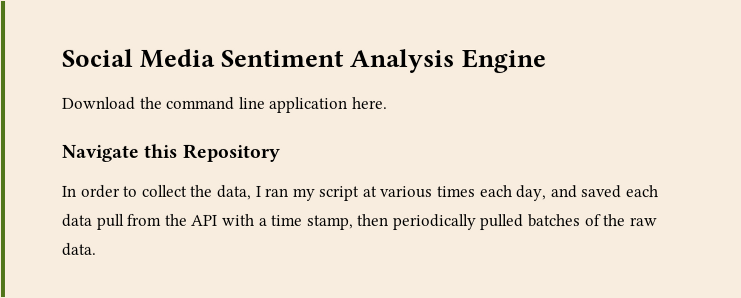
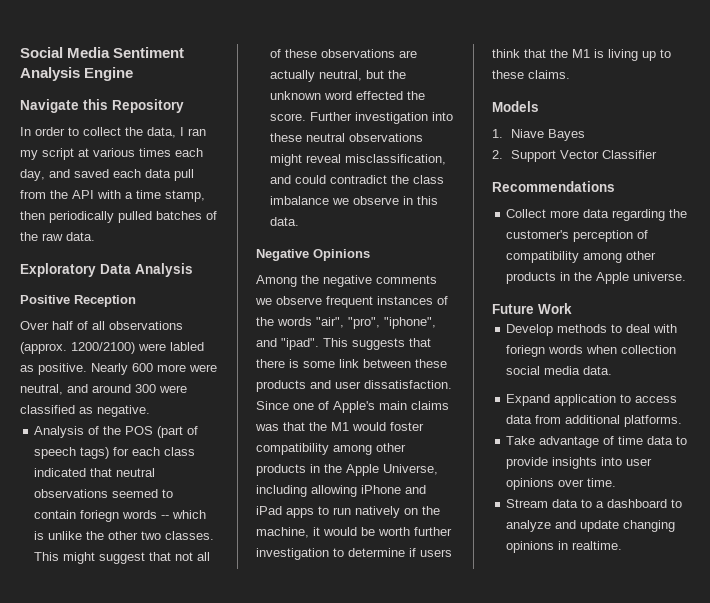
- Download the command line application here.
+ Exploratory Data Analysis
+ Positive Reception
+ Over half of all observations (approx. 1200/2100) were labled as positive. Nearly 600 more were neutral, and around 300 were classified as negative.
+ Analysis of the POS (part of speech tags) for each class indicated that neutral observations seemed to contain foriegn words -- which is unlike the other two classes. This might suggest that not all of these observations are actually neutral, but the unknown word effected the score. Further investigation into these neutral observations might reveal misclassification, and could contradict the class imbalance we observe in this data.
+ Negative Opinions
+ Among the negative comments we observe frequent instances of the words "air", "pro", "iphone", and "ipad". This suggests that there is some link between these products and user dissatisfaction. Since one of Apple's main claims was that the M1 would foster compatibility among other products in the Apple Universe, including allowing iPhone and iPad apps to run natively on the machine, it would be worth further investigation to determine if users think that the M1 is living up to these claims.
+ Models
+ 1. Niave Bayes
+ 2. Support Vector Classifier
+ Recommendations
+ Collect more data regarding the customer's perception of compatibility among other products in the Apple universe.
+ Future Work
+ Develop methods to deal with foriegn words when collection social media data.
+ Expand application to access data from additional platforms.
+ Take advantage of time data to provide insights into user opinions over time.
+ Stream data to a dashboard to analyze and update changing opinions in realtime.

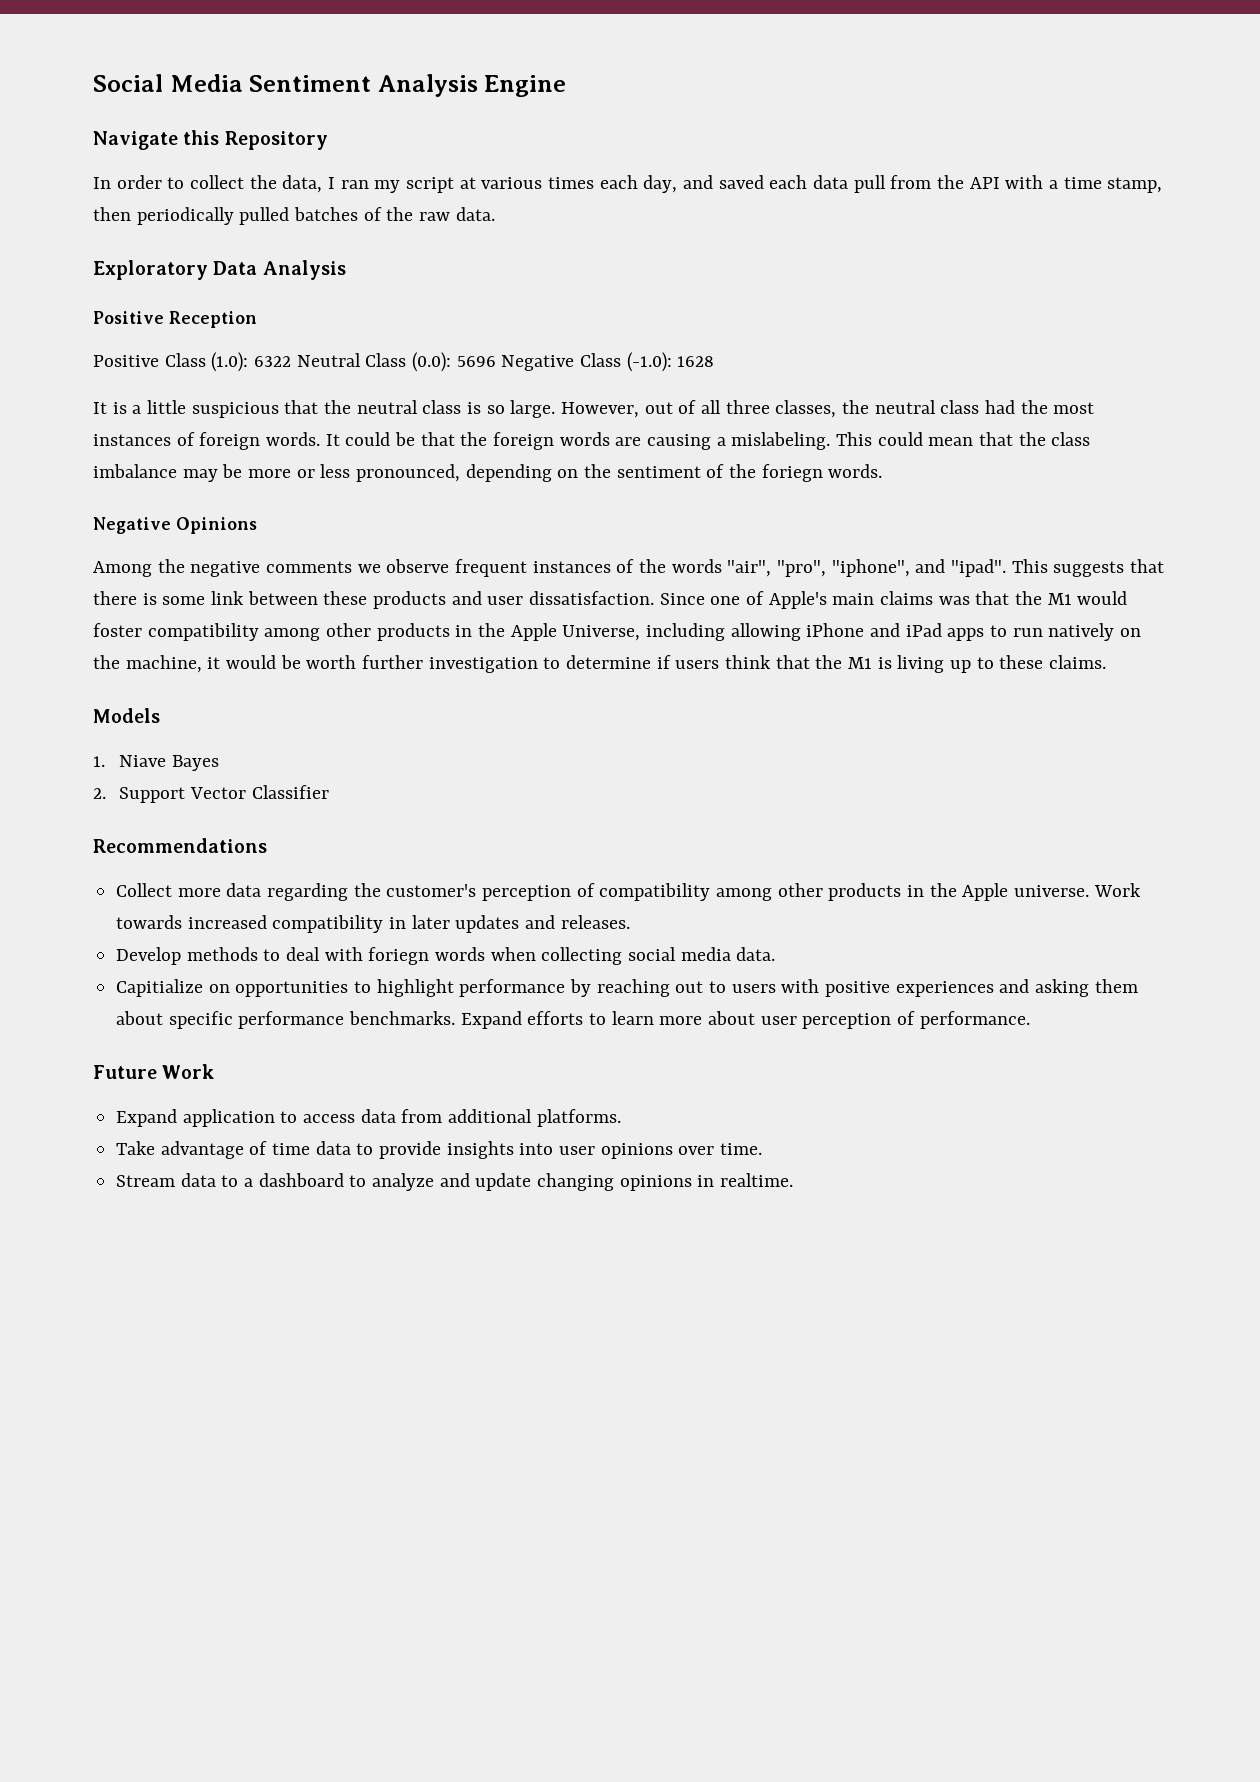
- Over half of all observations (approx. 1200/2100) were labled as positive. Nearly 600 more were neutral, and around 300 were classified as negative.
- Analysis of the POS (part of speech tags) for each class indicated that neutral observations seemed to contain foriegn words -- which is unlike the other two classes. This might suggest that not all of these observations are actually neutral, but the unknown word effected the score. Further investigation into these neutral observations might reveal misclassification, and could contradict the class imbalance we observe in this data.
+ Positive Class (1.0): 6322 Neutral Class (0.0): 5696 Negative Class (-1.0): 1628
+ It is a little suspicious that the neutral class is so large. However, out of all three classes, the neutral class had the most instances of foreign words. It could be that the foreign words are causing a mislabeling. This could mean that the class imbalance may be more or less pronounced, depending on the sentiment of the foriegn words.
- Collect more data regarding the customer's perception of compatibility among other products in the Apple universe.
- Future Work
+ Collect more data regarding the customer's perception of compatibility among other products in the Apple universe. Work towards increased compatibility in later updates and releases.
- Develop methods to deal with foriegn words when collection social media data.
+ Develop methods to deal with foriegn words when collecting social media data.
+ Capitialize on opportunities to highlight performance by reaching out to users with positive experiences and asking them about specific performance benchmarks. Expand efforts to learn more about user perception of performance.
+ Future Work

